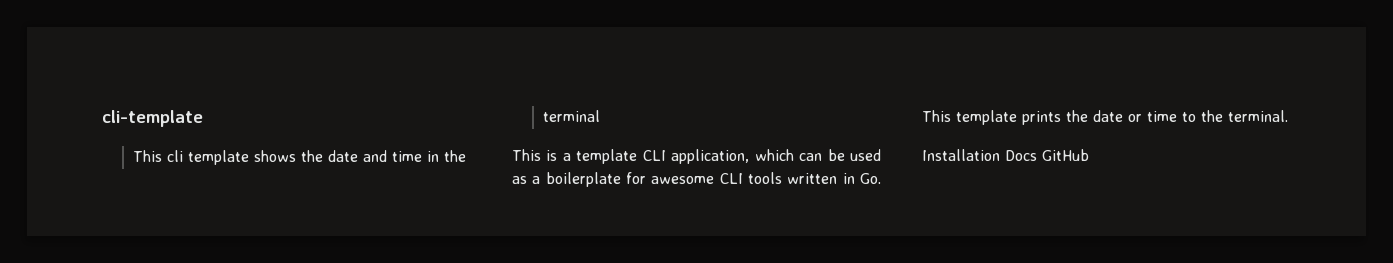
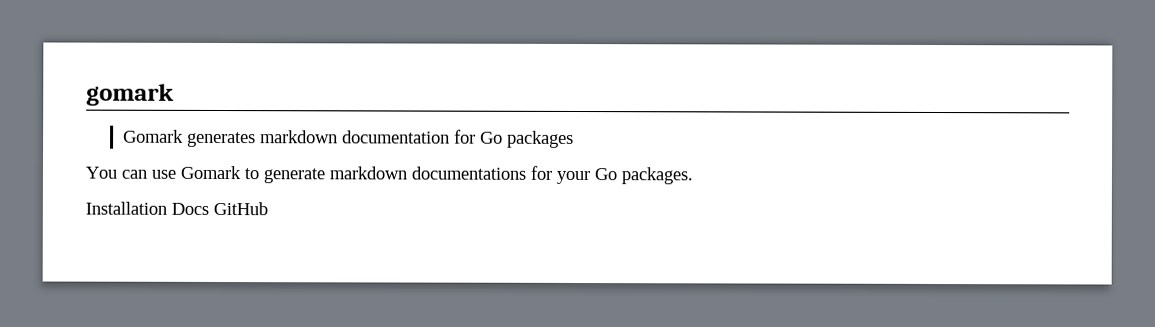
- cli-template
- This cli template shows the date and time in the terminal
- This is a template CLI application, which can be used as a boilerplate for awesome CLI tools written in Go. This template prints the date or time to the terminal.
+ gomark
+ Gomark generates markdown documentation for Go packages
+ You can use Gomark to generate markdown documentations for your Go packages.

